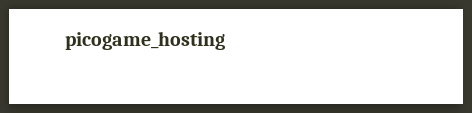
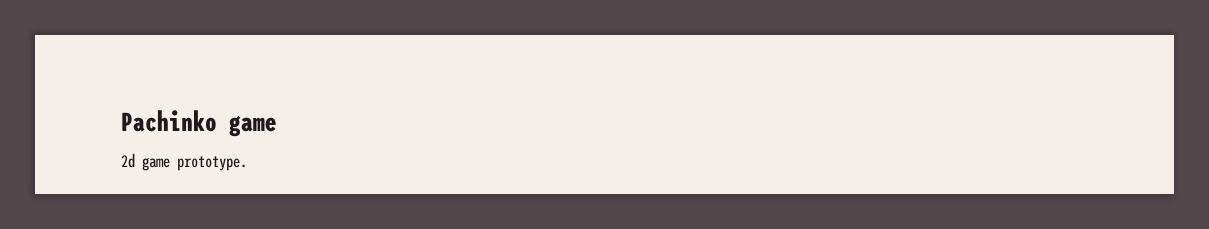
- picogame_hosting
+ Pachinko game
+ 2d game prototype.

